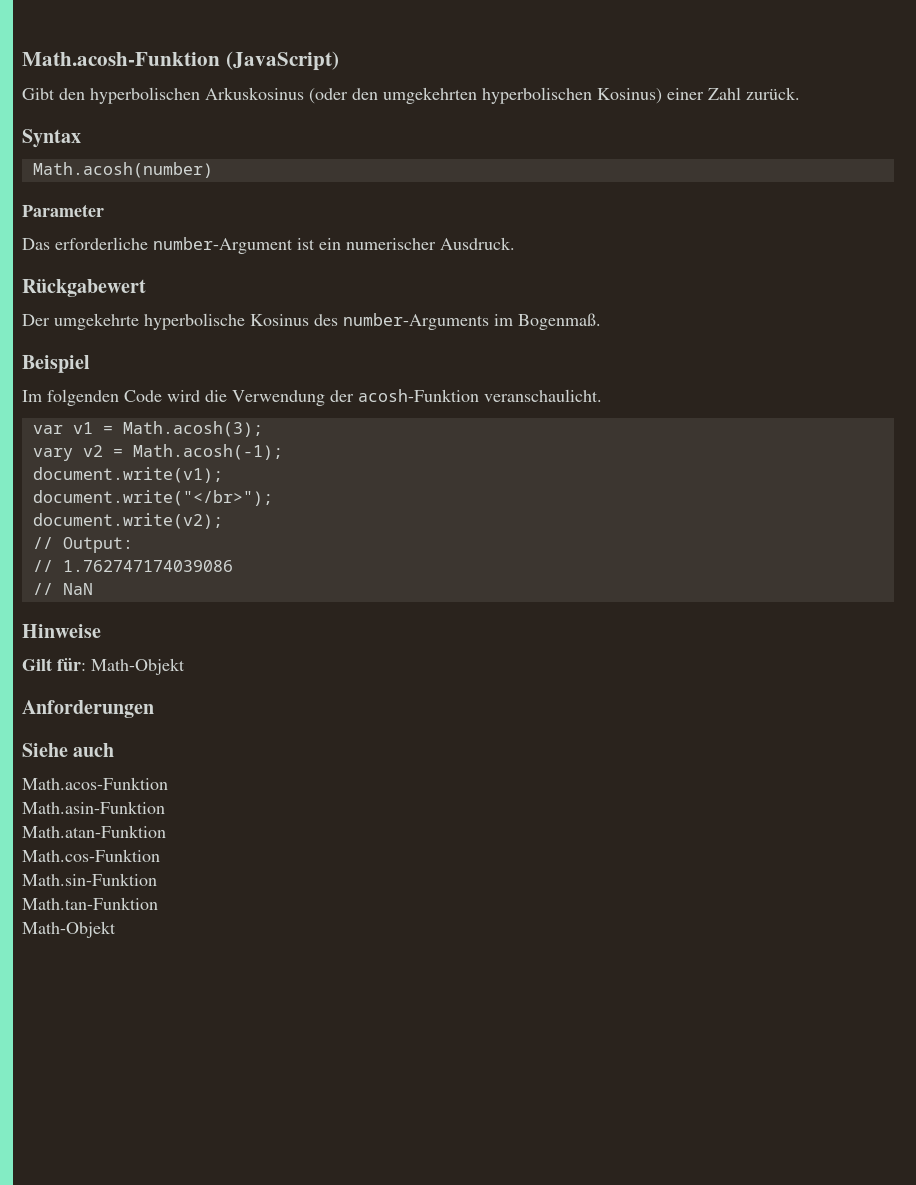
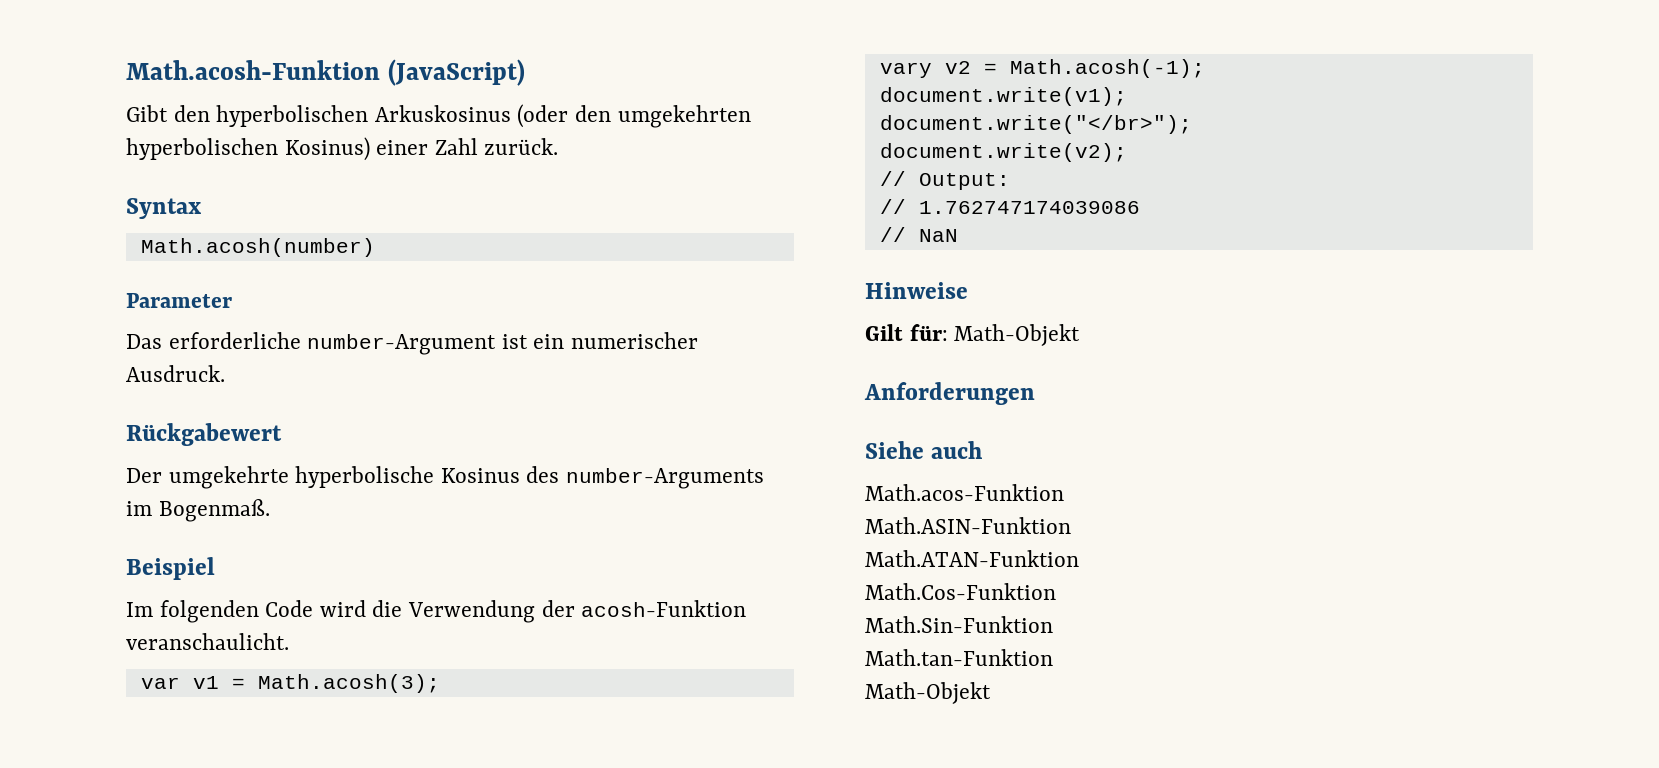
- Math.asin-Funktion
- Math.atan-Funktion
- Math.cos-Funktion
- Math.sin-Funktion
+ Math.ASIN-Funktion
+ Math.ATAN-Funktion
+ Math.Cos-Funktion
+ Math.Sin-Funktion

